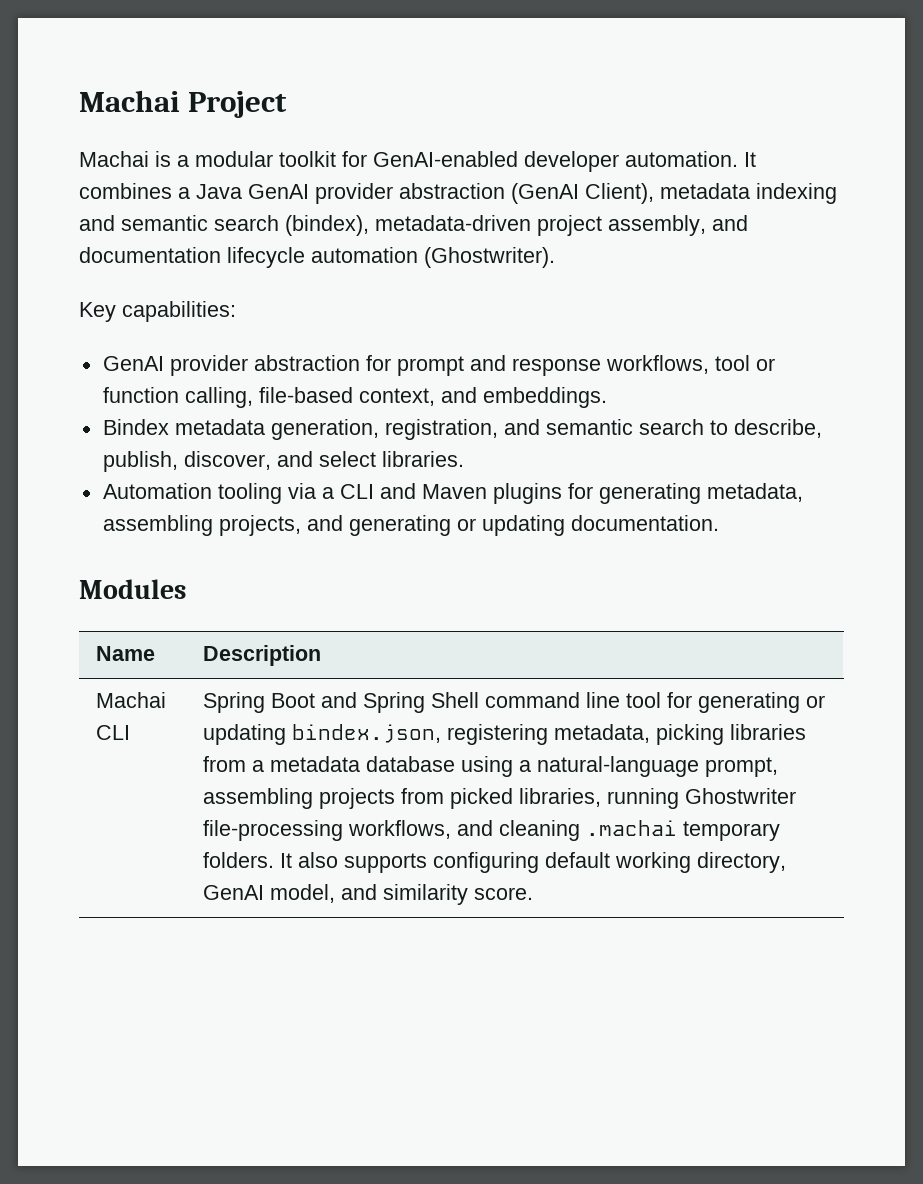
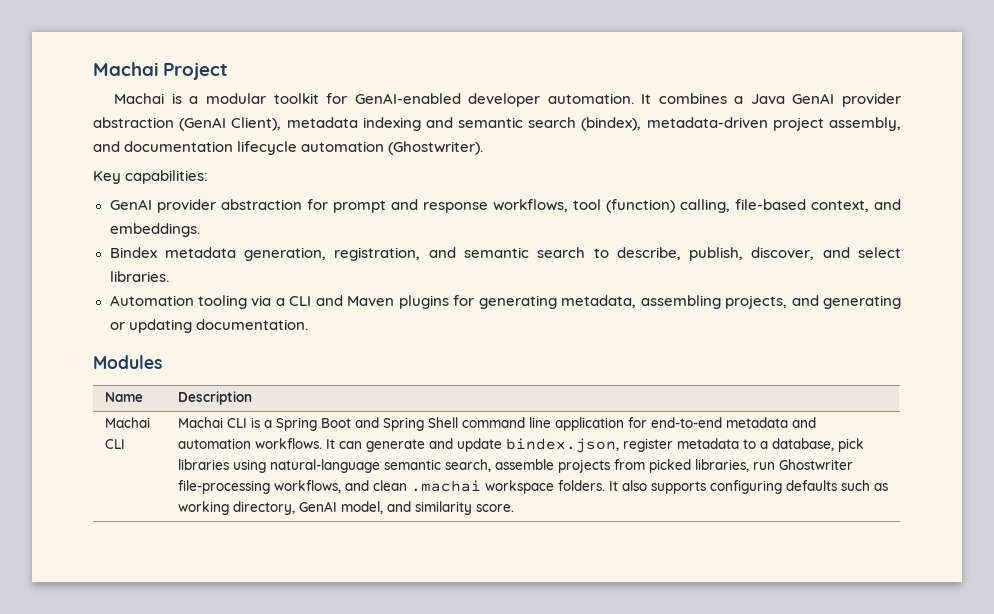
- GenAI provider abstraction for prompt and response workflows, tool or function calling, file-based context, and embeddings.
+ GenAI provider abstraction for prompt and response workflows, tool (function) calling, file-based context, and embeddings.
- Spring Boot and Spring Shell command line tool for generating or updating bindex.json, registering metadata, picking libraries from a metadata database using a natural-language prompt, assembling projects from picked libraries, running Ghostwriter file-processing workflows, and cleaning .machai temporary folders.
+ Machai CLI is a Spring Boot and Spring Shell command line application for end-to-end metadata and automation workflows. It can generate and update bindex.json, register metadata to a database, pick libraries using natural-language semantic search, assemble projects from picked libraries, run Ghostwriter file-processing workflows, and clean .machai workspace folders.
- It also supports configuring default working directory, GenAI model, and similarity score.
+ It also supports configuring defaults such as working directory, GenAI model, and similarity score.

